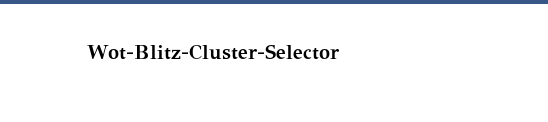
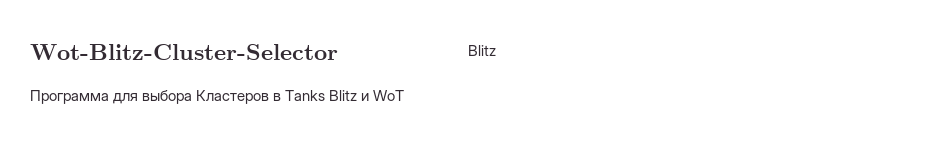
+ Программа для выбора Кластеров в Tanks Blitz и WoT Blitz

